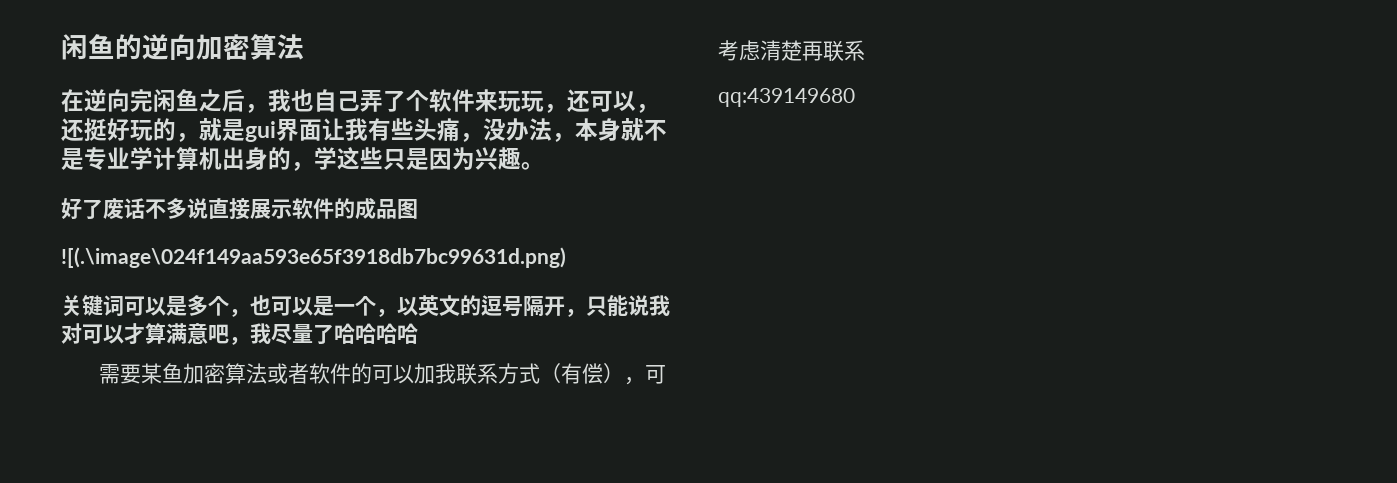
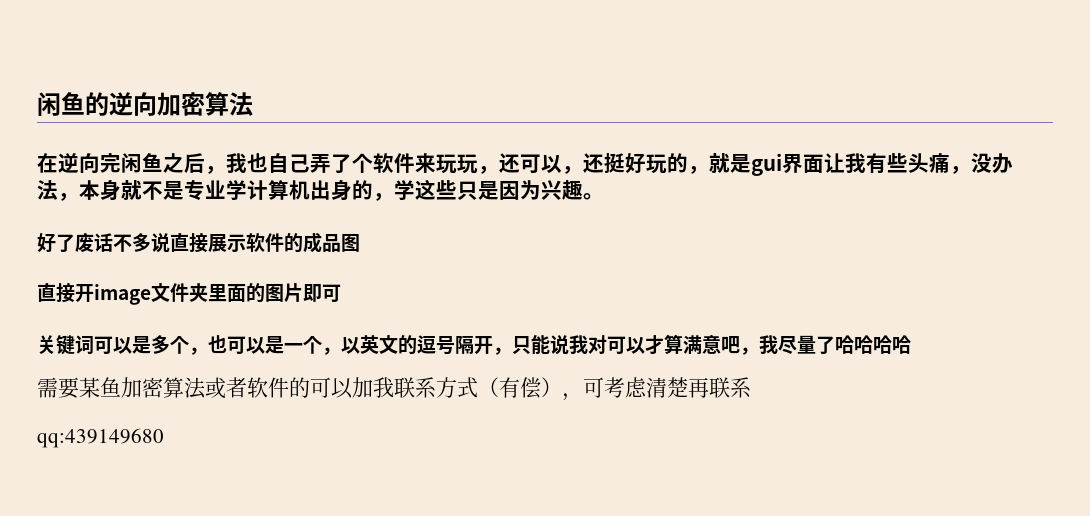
- ![(.\image\024f149aa593e65f3918db7bc99631d.png)
+ 直接开image文件夹里面的图片即可

